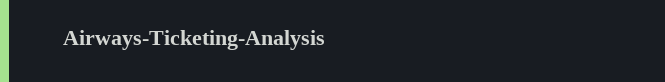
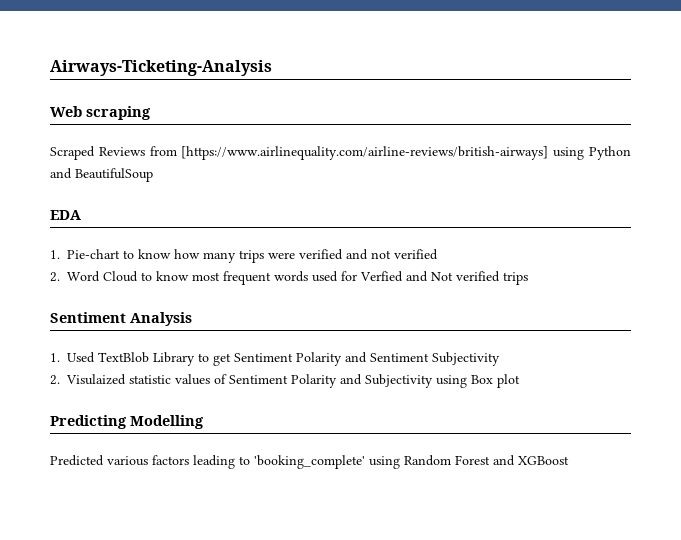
+ Web scraping
+ Scraped Reviews from [https://www.airlinequality.com/airline-reviews/british-airways] using Python and BeautifulSoup
+ EDA
+ 1. Pie-chart to know how many trips were verified and not verified
+ 2. Word Cloud to know most frequent words used for Verfied and Not verified trips
+ Sentiment Analysis
+ 1. Used TextBlob Library to get Sentiment Polarity and Sentiment Subjectivity
+ 2. Visulaized statistic values of Sentiment Polarity and Subjectivity using Box plot
+ Predicting Modelling
+ Predicted various factors leading to 'booking_complete' using Random Forest and XGBoost

